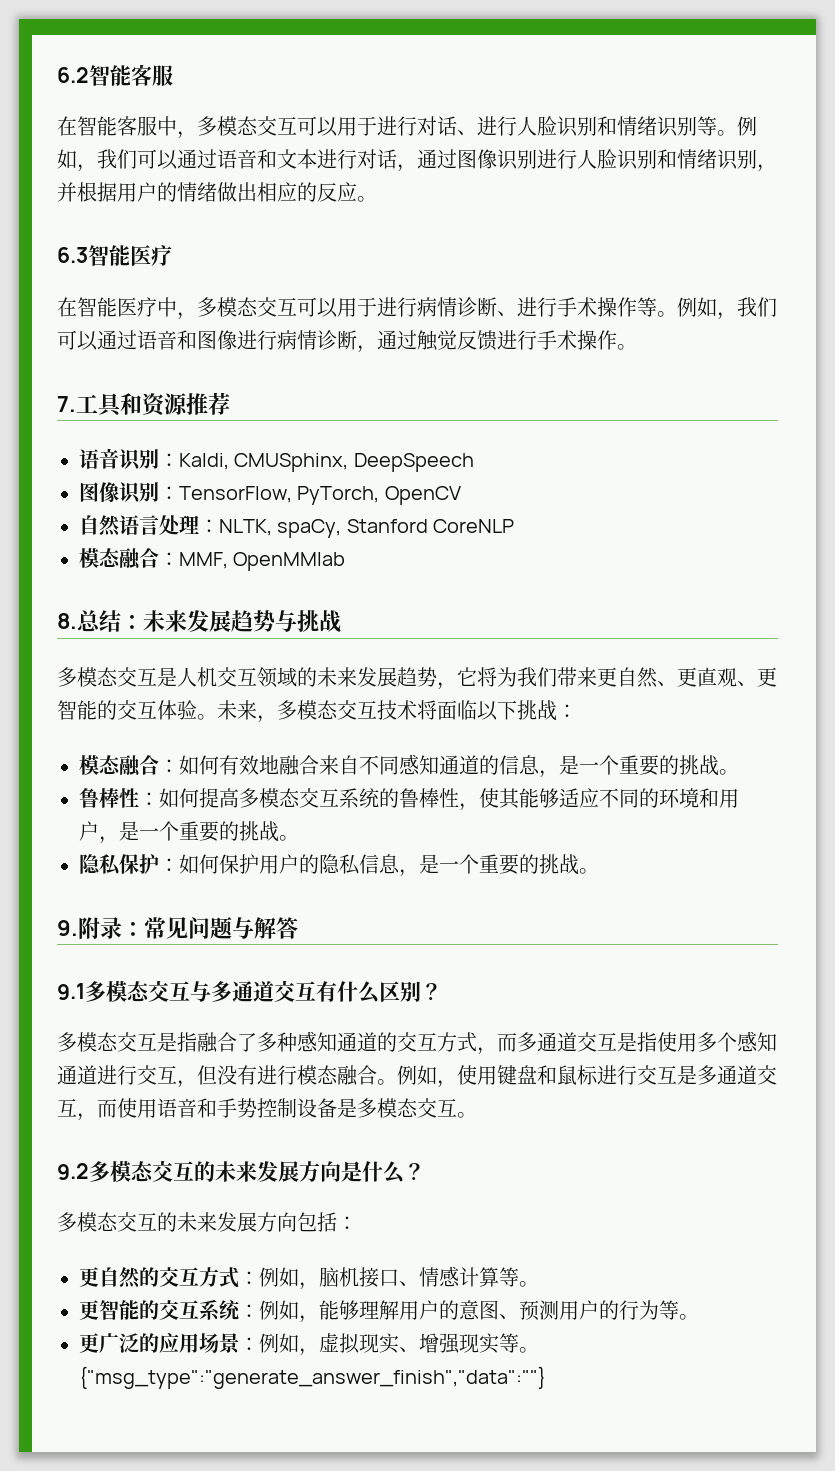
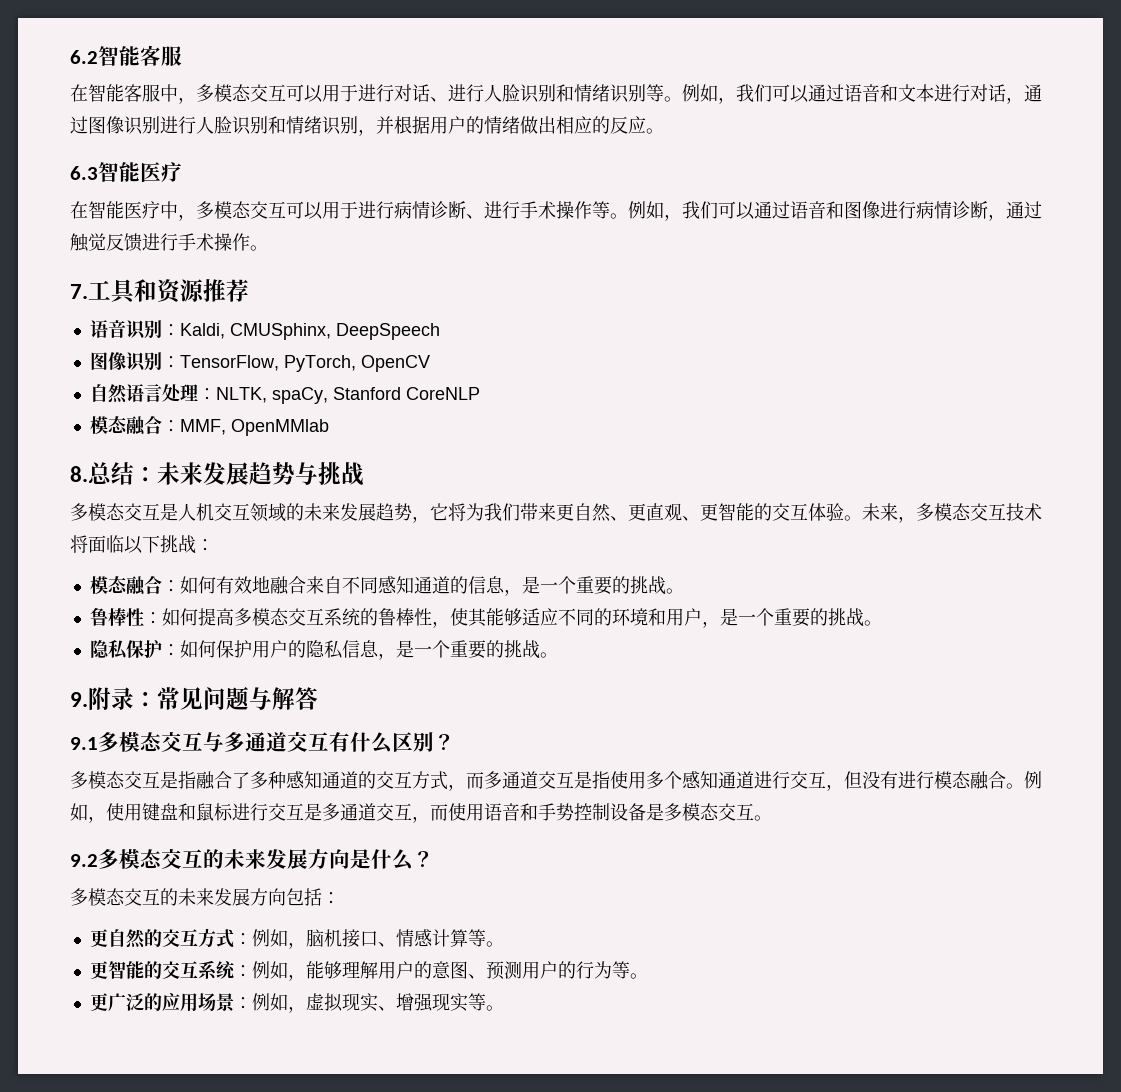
- {"msg_type":"generate_answer_finish","data":""}

